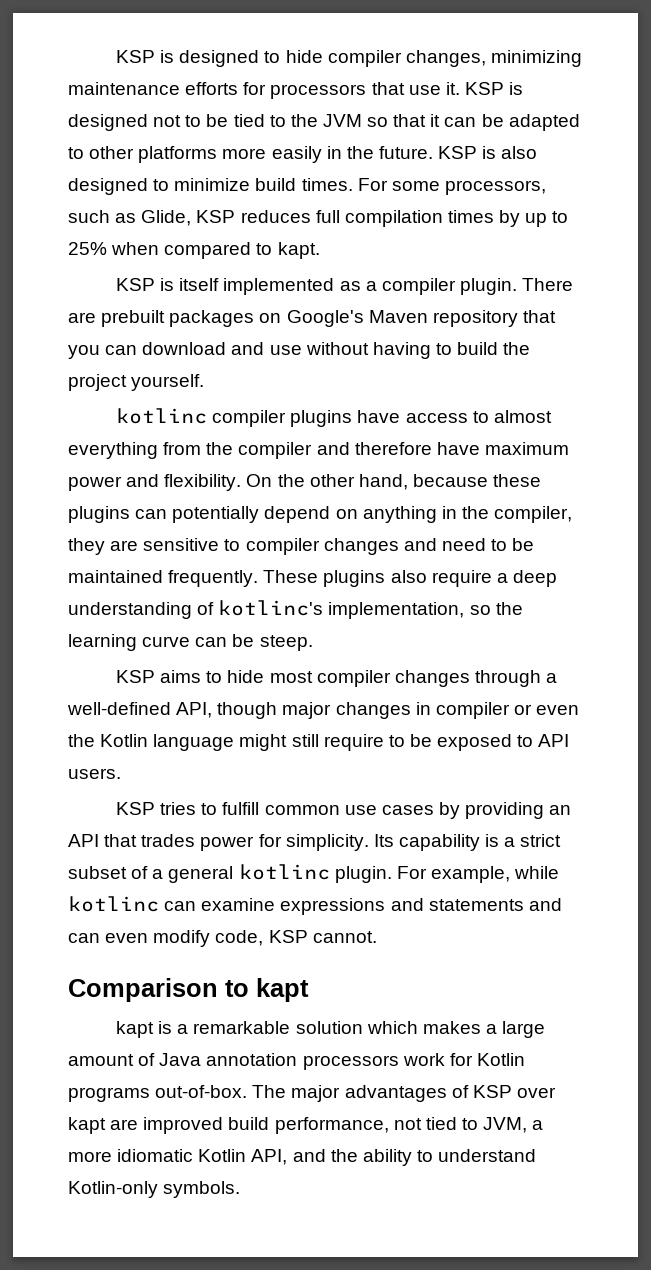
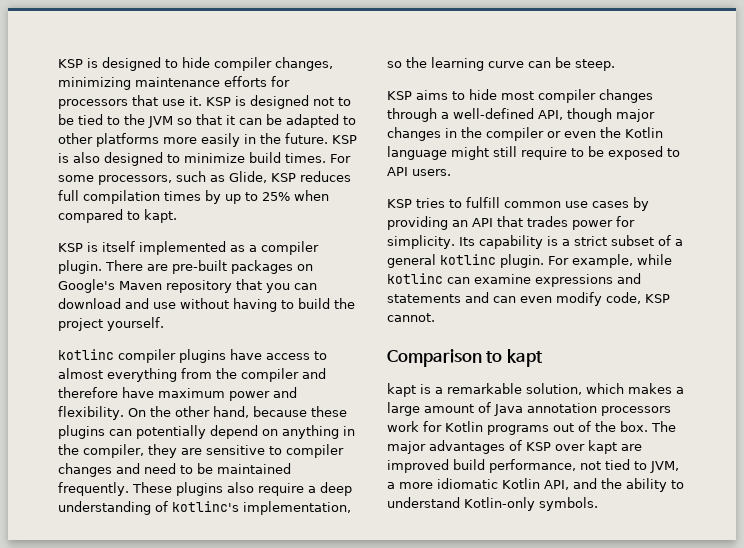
- There are prebuilt packages on Google's Maven repository that you can download and use without having to build the project yourself.
+ There are pre-built packages on Google's Maven repository that you can download and use without having to build the project yourself.
- KSP aims to hide most compiler changes through a well-defined API, though major changes in compiler or even the Kotlin language might still require to be exposed to API users.
+ KSP aims to hide most compiler changes through a well-defined API, though major changes in the compiler or even the Kotlin language might still require to be exposed to API users.
- kapt is a remarkable solution which makes a large amount of Java annotation processors work for Kotlin programs out-of-box.
+ kapt is a remarkable solution, which makes a large amount of Java annotation processors work for Kotlin programs out of the box.

